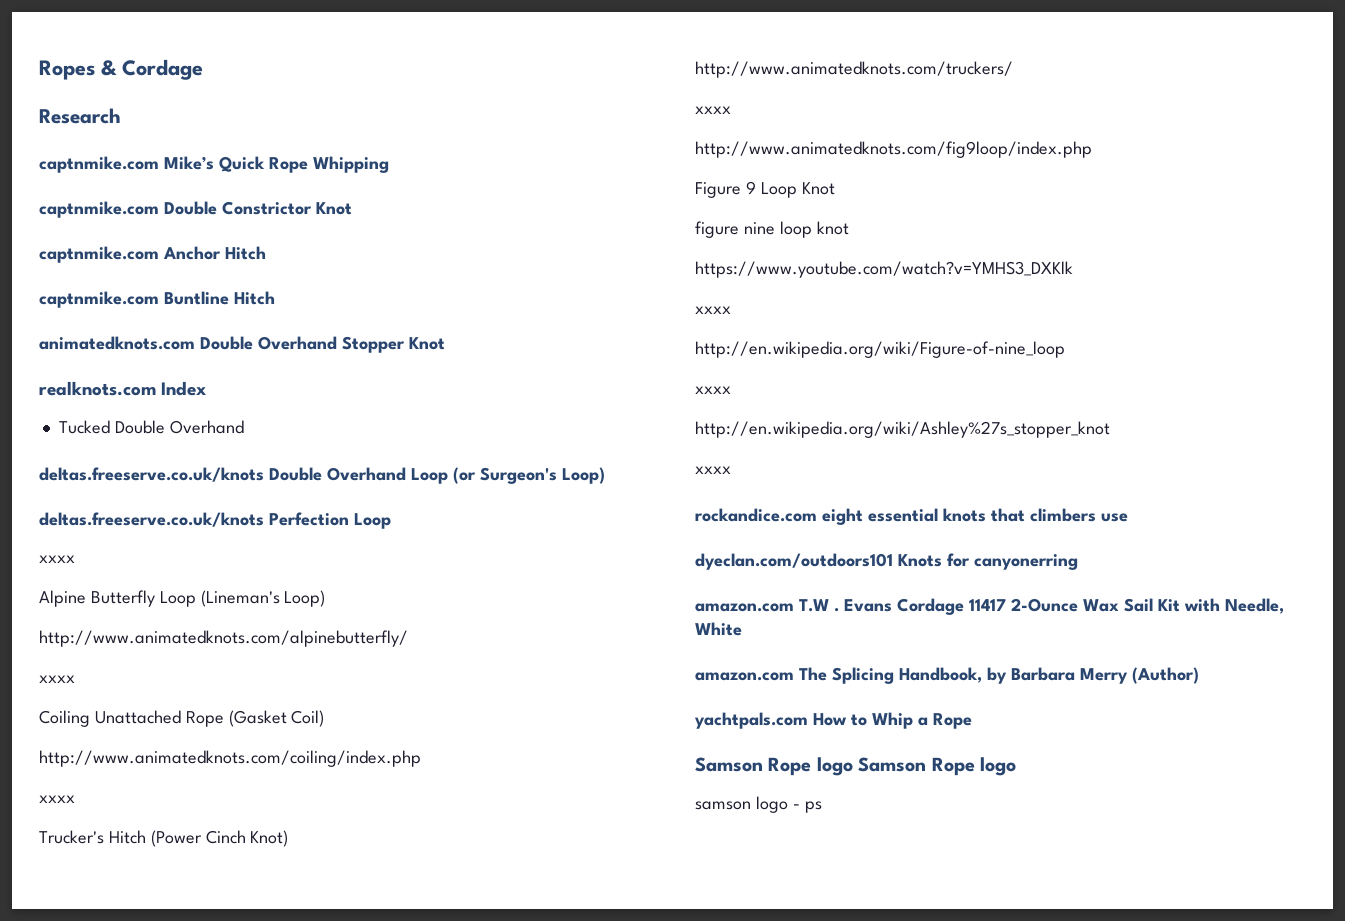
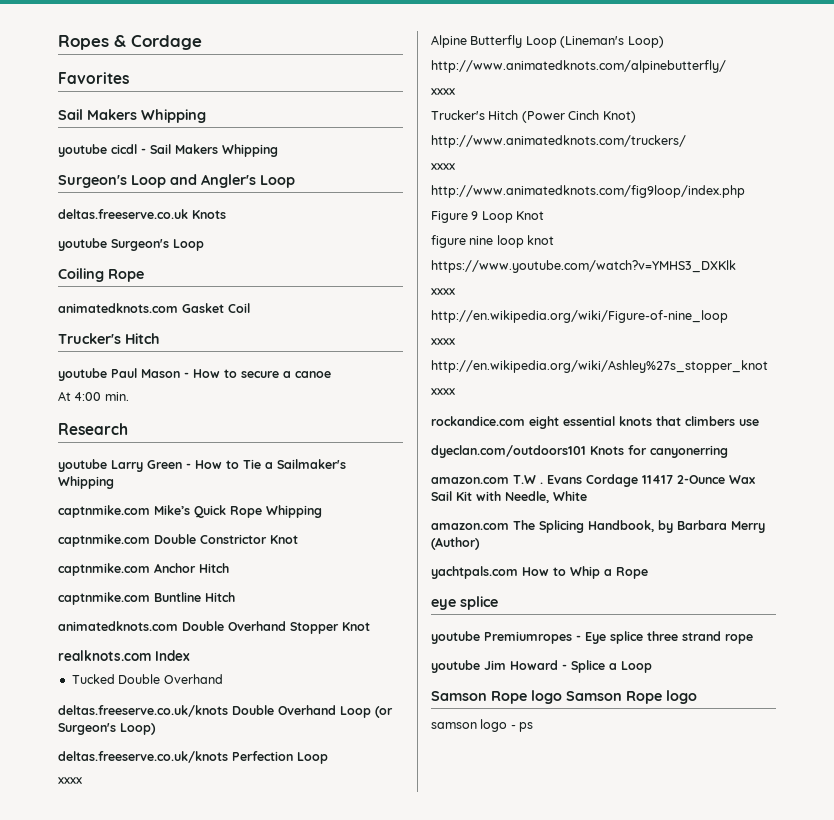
+ Favorites
+ Sail Makers Whipping
+ youtube cicdl - Sail Makers Whipping
+ Surgeon's Loop and Angler's Loop
+ deltas.freeserve.co.uk Knots
+ youtube Surgeon's Loop
+ Coiling Rope
+ animatedknots.com Gasket Coil
+ Trucker's Hitch
+ youtube Paul Mason - How to secure a canoe
+ At 4:00 min.
  Research
+ youtube Larry Green - How to Tie a Sailmaker's Whipping
- Coiling Unattached Rope (Gasket Coil)
- http://www.animatedknots.com/coiling/index.php
- xxxx
+ eye splice
+ youtube Premiumropes - Eye splice three strand rope
+ youtube Jim Howard - Splice a Loop

